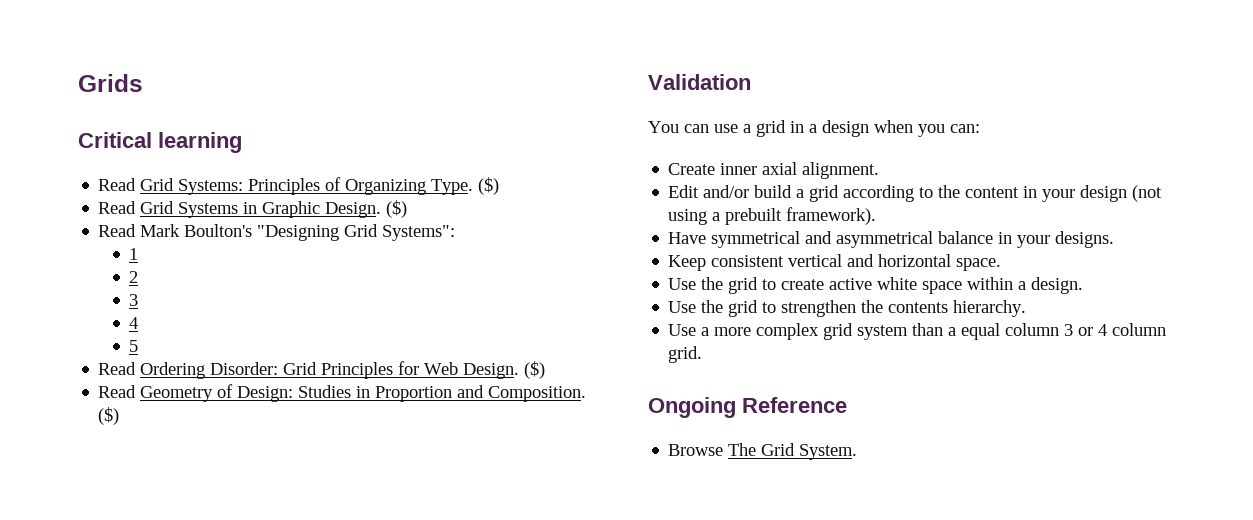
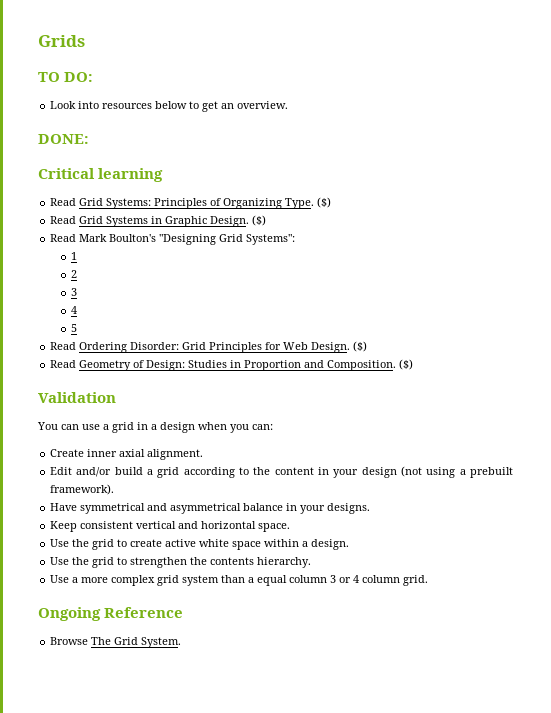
+ TO DO:
+ Look into resources below to get an overview.
+ DONE:

